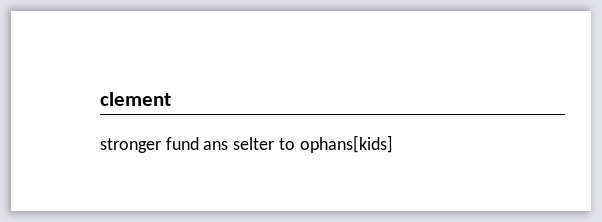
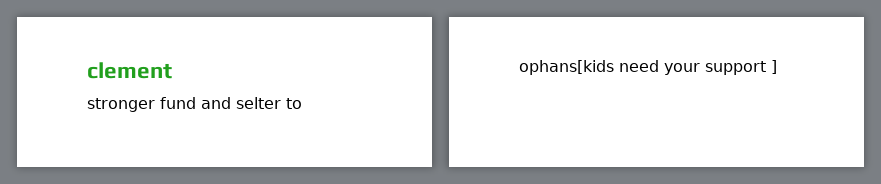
- stronger fund ans selter to ophans[kids]
+ stronger fund and selter to ophans[kids need your support ]

